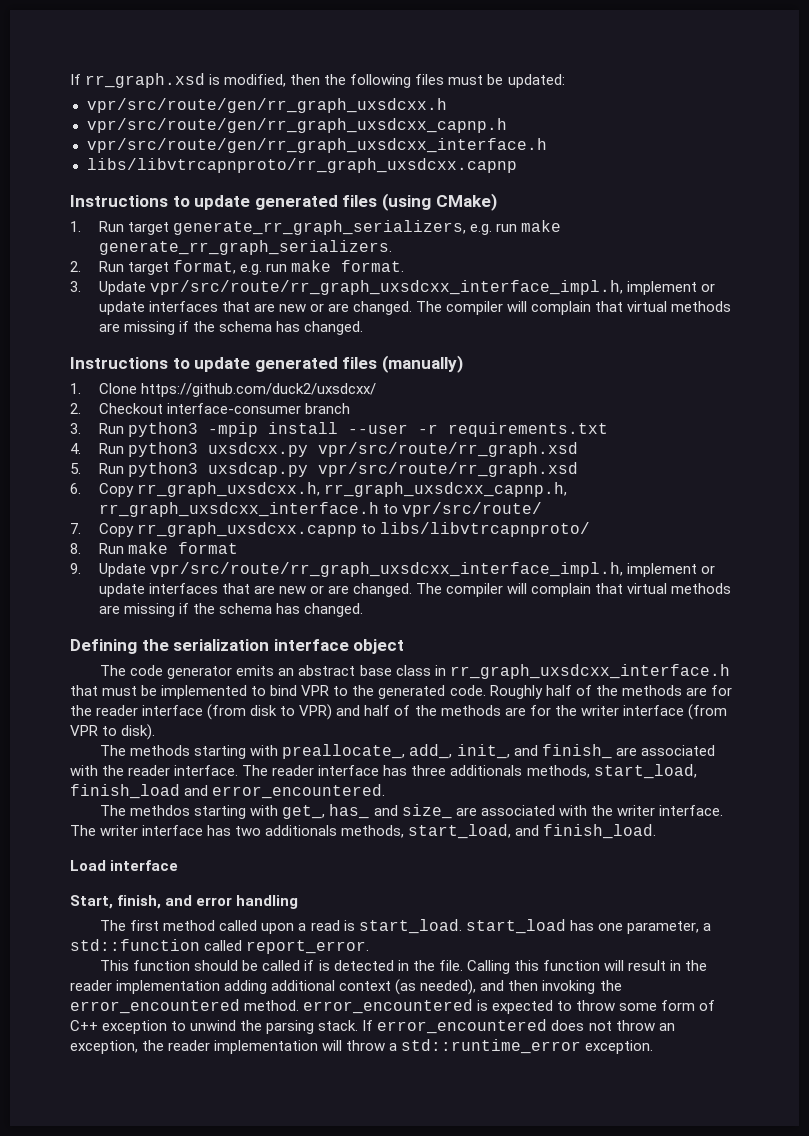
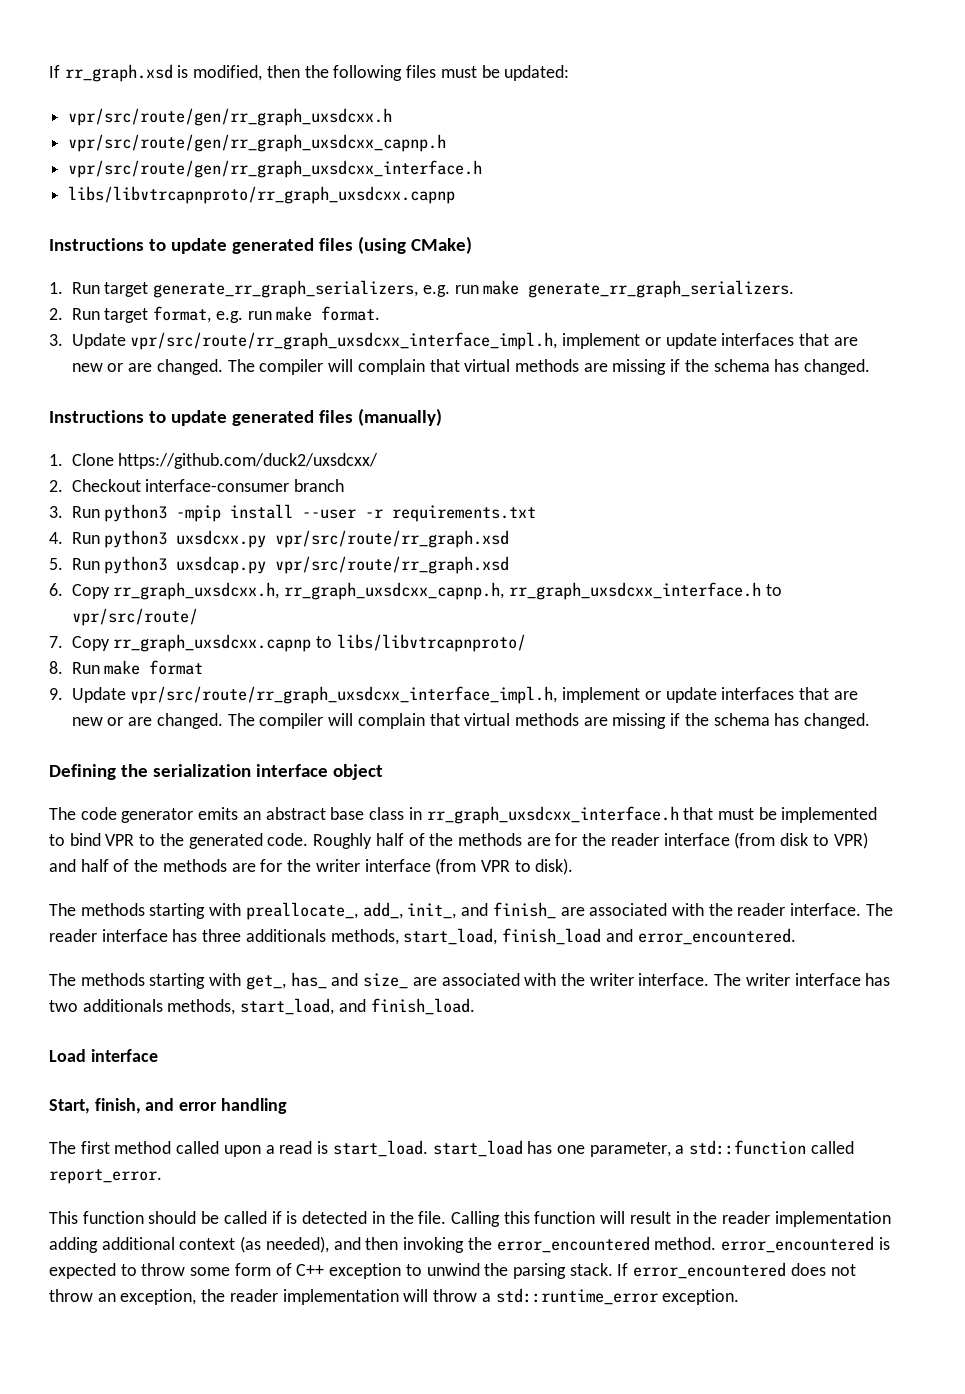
- The methdos starting with get_, has_ and size_ are associated with the writer interface.
+ The methods starting with get_, has_ and size_ are associated with the writer interface.

